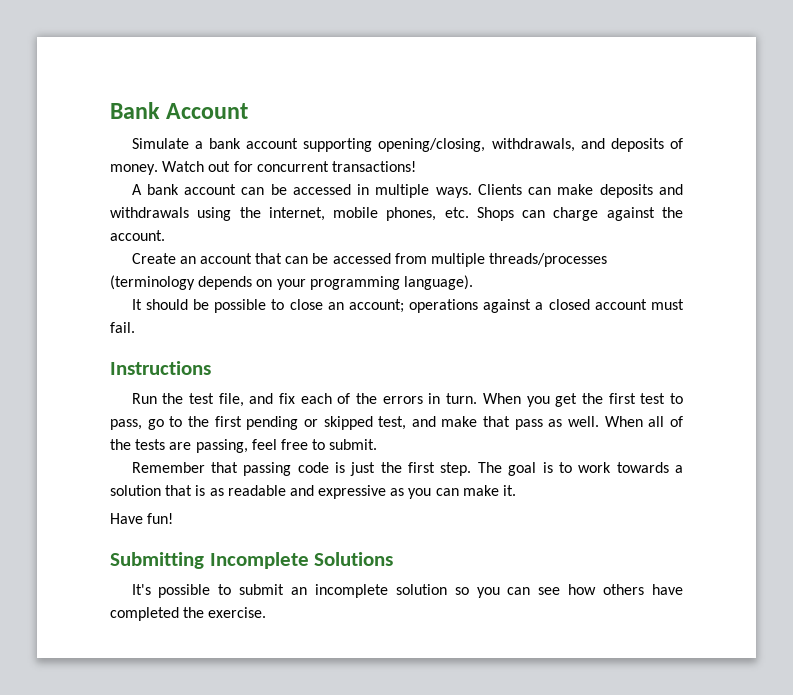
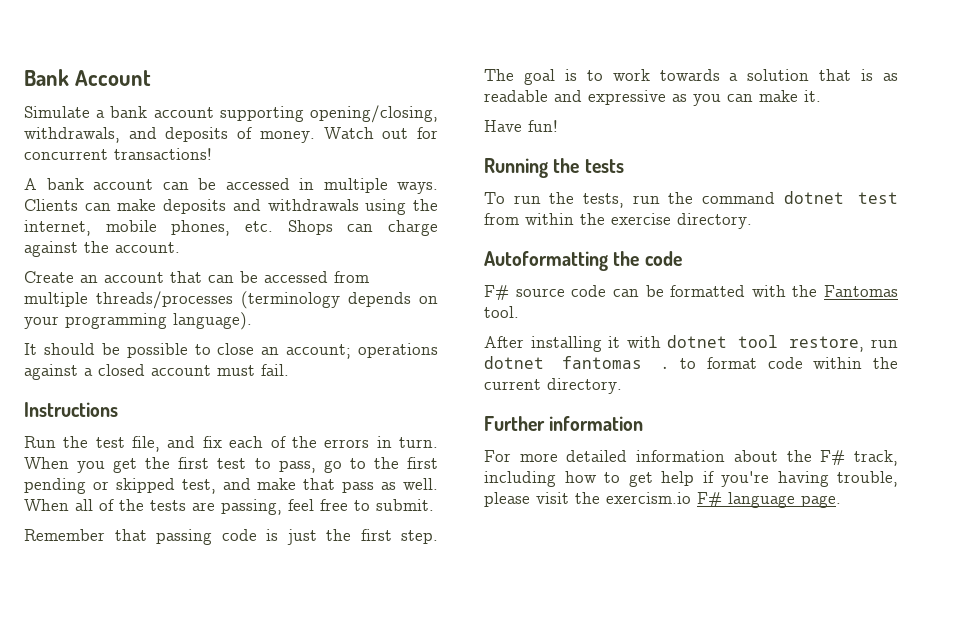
- Submitting Incomplete Solutions
- It's possible to submit an incomplete solution so you can see how others have completed the exercise.
+ Running the tests
+ To run the tests, run the command dotnet test from within the exercise directory.
+ Autoformatting the code
+ F# source code can be formatted with the Fantomas tool.
+ After installing it with dotnet tool restore, run dotnet fantomas . to format code within the current directory.
+ Further information
+ For more detailed information about the F# track, including how to get help if you're having trouble, please visit the exercism.io F# language page.

